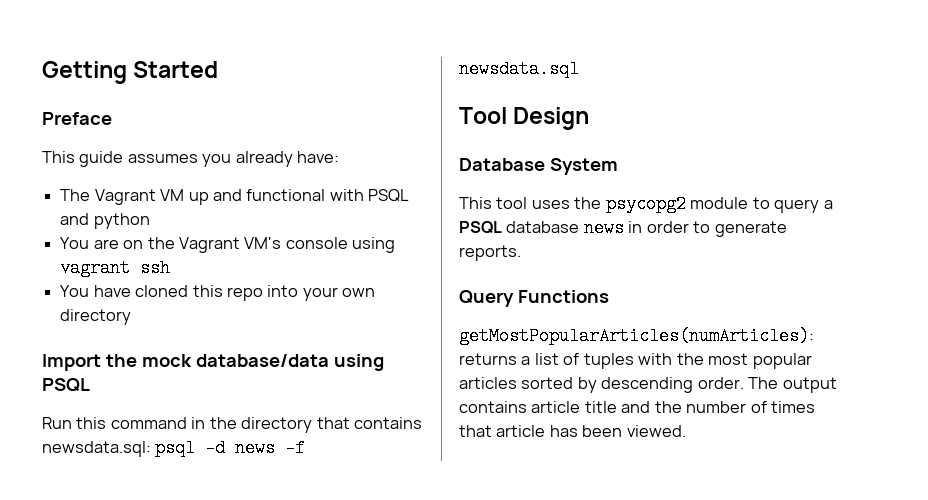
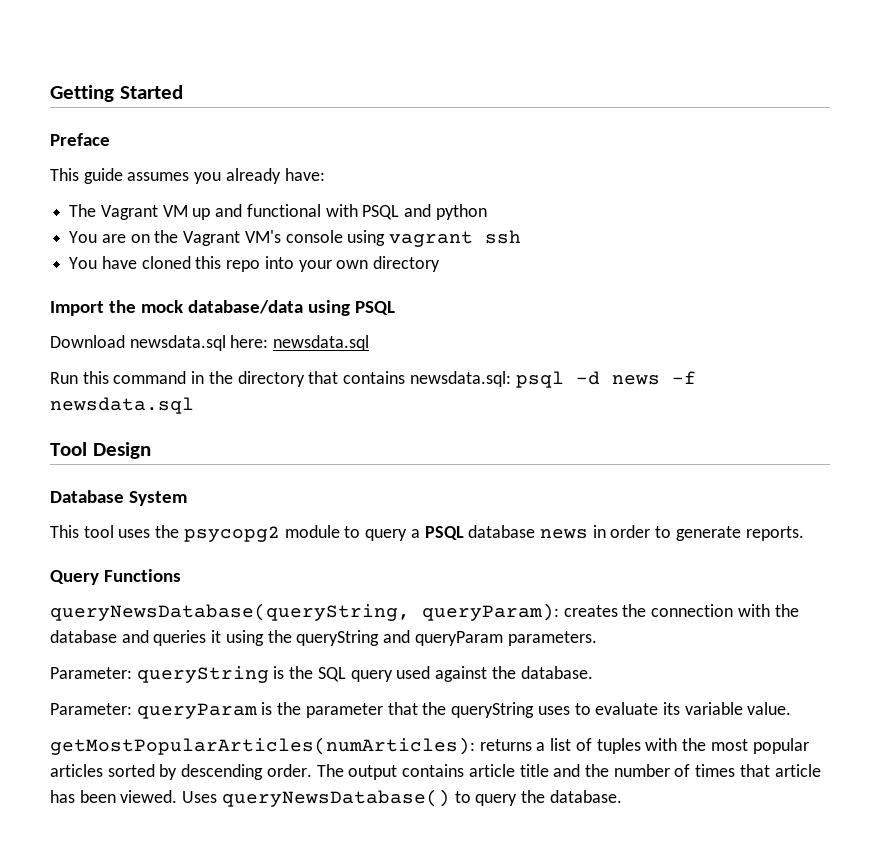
+ Download newsdata.sql here: newsdata.sql
+ queryNewsDatabase(queryString, queryParam): creates the connection with the database and queries it using the queryString and queryParam parameters.
+ Parameter: queryString is the SQL query used against the database.
+ Parameter: queryParam is the parameter that the queryString uses to evaluate its variable value.
+ Uses queryNewsDatabase() to query the database.

